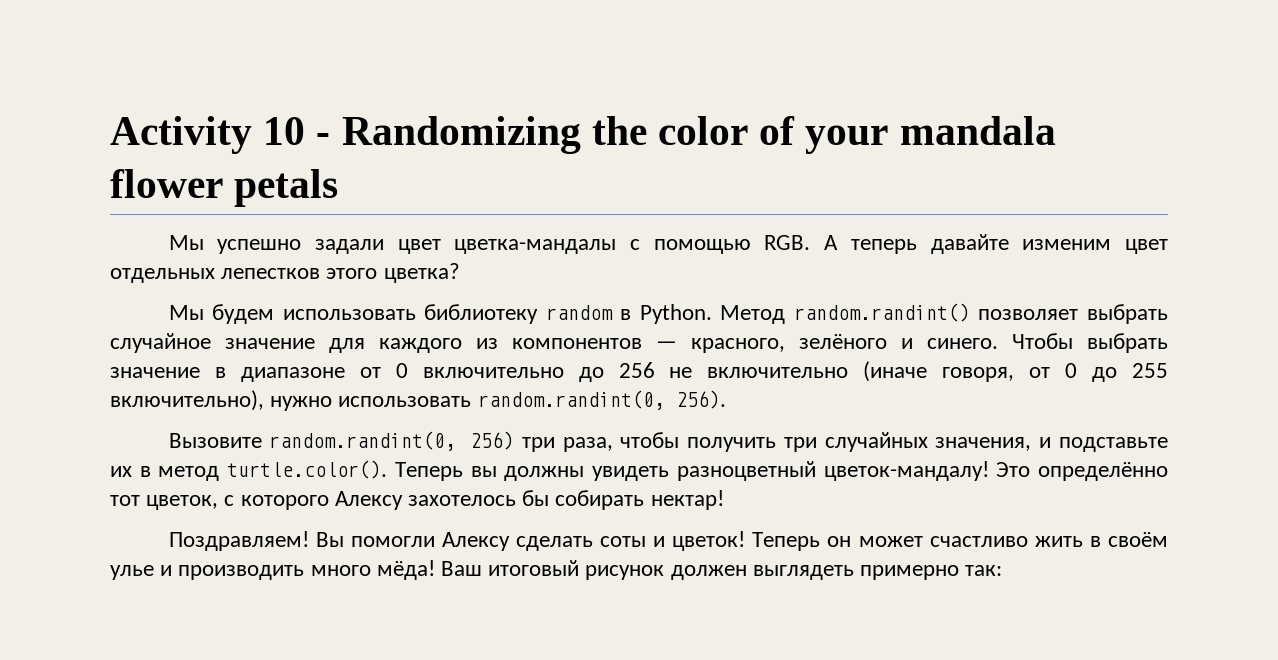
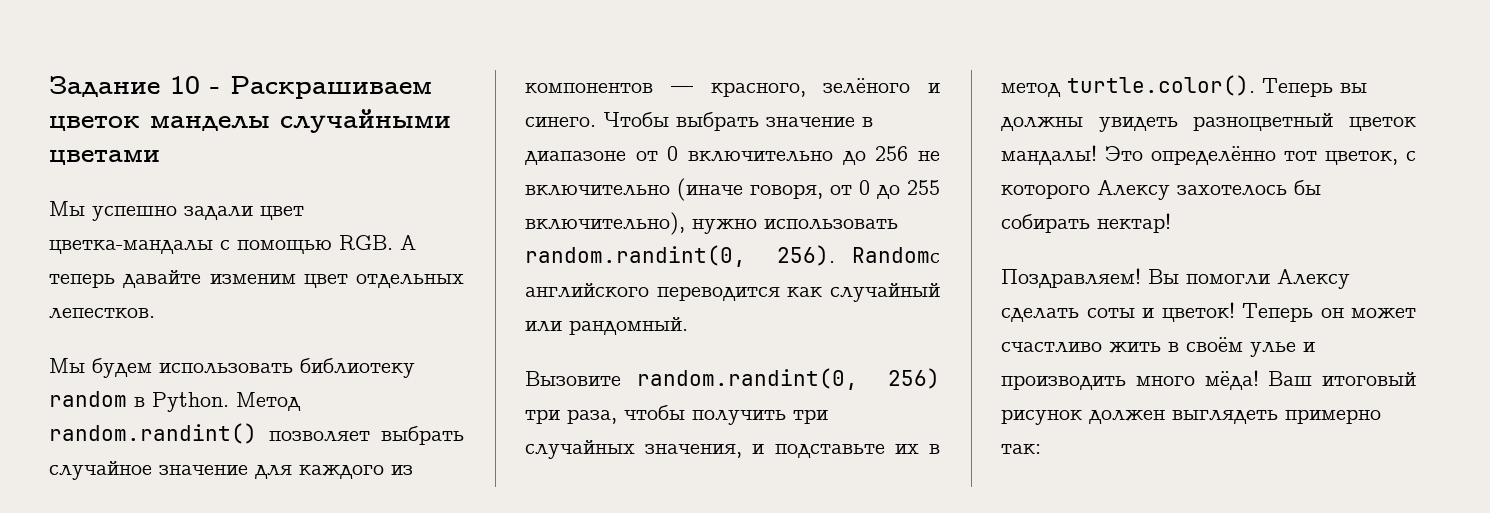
- Activity 10 - Randomizing the color of your mandala flower petals
+ Задание 10 - Раскрашиваем цветок манделы случайными цветами
- Мы успешно задали цвет цветка-мандалы с помощью RGB. А теперь давайте изменим цвет отдельных лепестков этого цветка?
+ Мы успешно задали цвет цветка-мандалы с помощью RGB. А теперь давайте изменим цвет отдельных лепестков.
+ Randomс английского переводится как случайный или рандомный.
- Вызовите random.randint(0, 256) три раза, чтобы получить три случайных значения, и подставьте их в метод turtle.color(). Теперь вы должны увидеть разноцветный цветок-мандалу!
+ Вызовите random.randint(0, 256) три раза, чтобы получить три случайных значения, и подставьте их в метод turtle.color(). Теперь вы должны увидеть разноцветный цветок мандалы!

